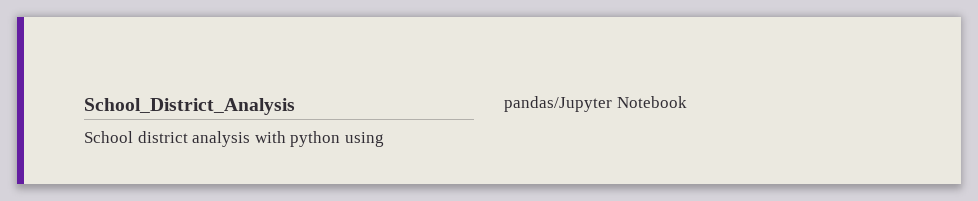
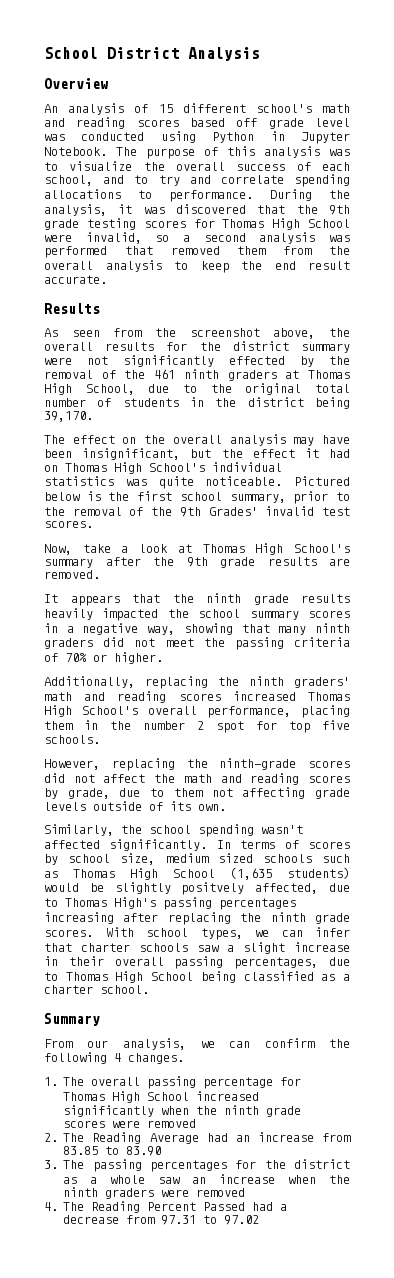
- School_District_Analysis
- School district analysis with python using pandas/Jupyter Notebook
+ School District Analysis
+ Overview
+ An analysis of 15 different school's math and reading scores based off grade level was conducted using Python in Jupyter Notebook. The purpose of this analysis was to visualize the overall success of each school, and to try and correlate spending allocations to performance. During the analysis, it was discovered that the 9th grade testing scores for Thomas High School were invalid, so a second analysis was performed that removed them from the overall analysis to keep the end result accurate.
+ Results
+ As seen from the screenshot above, the overall results for the district summary were not significantly effected by the removal of the 461 ninth graders at Thomas High School, due to the original total number of students in the district being 39,170.
+ The effect on the overall analysis may have been insignificant, but the effect it had on Thomas High School's individual statistics was quite noticeable. Pictured below is the first school summary, prior to the removal of the 9th Grades' invalid test scores.
+ Now, take a look at Thomas High School's summary after the 9th grade results are removed.
+ It appears that the ninth grade results heavily impacted the school summary scores in a negative way, showing that many ninth graders did not meet the passing criteria of 70% or higher.
+ Additionally, replacing the ninth graders' math and reading scores increased Thomas High School's overall performance, placing them in the number 2 spot for top five schools.
+ However, replacing the ninth-grade scores did not affect the math and reading scores by grade, due to them not affecting grade levels outside of its own.
+ Similarly, the school spending wasn't affected significantly. In terms of scores by school size, medium sized schools such as Thomas High School (1,635 students) would be slightly positvely affected, due to Thomas High's passing percentages increasing after replacing the ninth grade scores. With school types, we can infer that charter schools saw a slight increase in their overall passing percentages, due to Thomas High School being classified as a charter school.
+ Summary
+ From our analysis, we can confirm the following 4 changes.
+ 1. The overall passing percentage for Thomas High School increased significantly when the ninth grade scores were removed
+ 2. The Reading Average had an increase from 83.85 to 83.90
+ 3. The passing percentages for the district as a whole saw an increase when the ninth graders were removed
+ 4. The Reading Percent Passed had a decrease from 97.31 to 97.02

